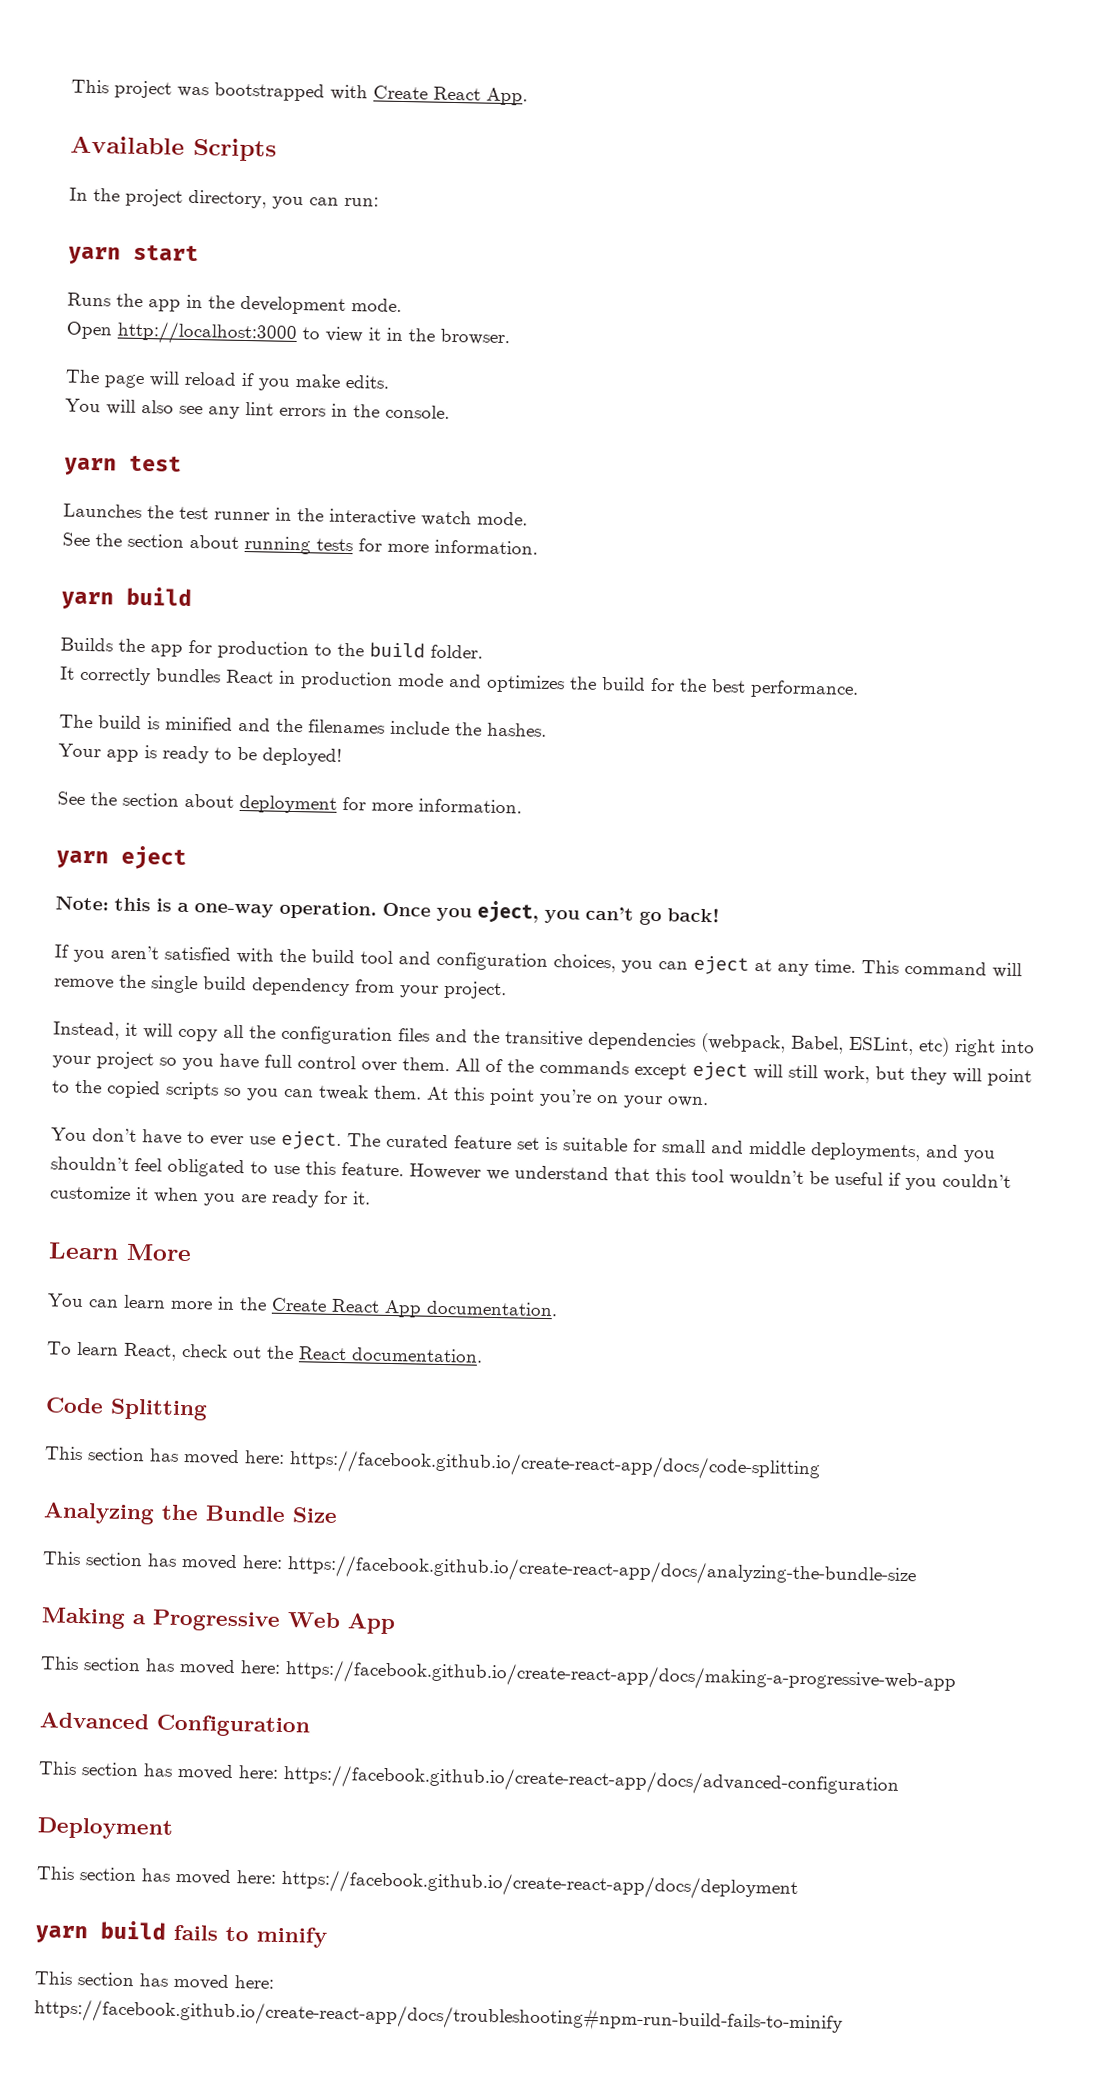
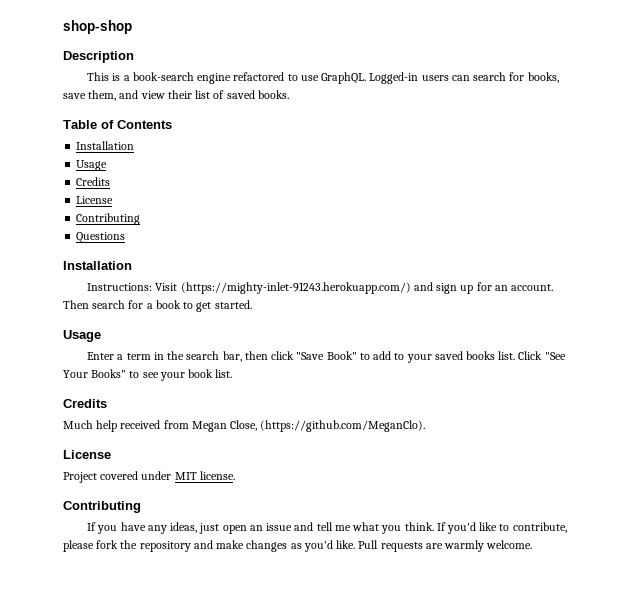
- This project was bootstrapped with Create React App.
- Available Scripts
- In the project directory, you can run:
- yarn start
- Runs the app in the development mode.
- Open http://localhost:3000 to view it in the browser.
- The page will reload if you make edits.
- You will also see any lint errors in the console.
- yarn test
- Launches the test runner in the interactive watch mode.
- See the section about running tests for more information.
- yarn build
- Builds the app for production to the build folder.
- It correctly bundles React in production mode and optimizes the build for the best performance.
- The build is minified and the filenames include the hashes.
- Your app is ready to be deployed!
- See the section about deployment for more information.
- yarn eject
- Note: this is a one-way operation. Once you eject, you can’t go back!
- If you aren’t satisfied with the build tool and configuration choices, you can eject at any time. This command will remove the single build dependency from your project.
- Instead, it will copy all the configuration files and the transitive dependencies (webpack, Babel, ESLint, etc) right into your project so you have full control over them. All of the commands except eject will still work, but they will point to the copied scripts so you can tweak them. At this point you’re on your own.
- You don’t have to ever use eject. The curated feature set is suitable for small and middle deployments, and you shouldn’t feel obligated to use this feature. However we understand that this tool wouldn’t be useful if you couldn’t customize it when you are ready for it.
- Learn More
- You can learn more in the Create React App documentation.
- To learn React, check out the React documentation.
- Code Splitting
- This section has moved here: https://facebook.github.io/create-react-app/docs/code-splitting
- Analyzing the Bundle Size
- This section has moved here: https://facebook.github.io/create-react-app/docs/analyzing-the-bundle-size
- Making a Progressive Web App
- This section has moved here: https://facebook.github.io/create-react-app/docs/making-a-progressive-web-app
- Advanced Configuration
- This section has moved here: https://facebook.github.io/create-react-app/docs/advanced-configuration
- Deployment
- This section has moved here: https://facebook.github.io/create-react-app/docs/deployment
- yarn build fails to minify
- This section has moved here: https://facebook.github.io/create-react-app/docs/troubleshooting#npm-run-build-fails-to-minify
+ shop-shop
+ Description
+ This is a book-search engine refactored to use GraphQL. Logged-in users can search for books, save them, and view their list of saved books.
+ Table of Contents
+ Installation
+ Usage
+ Credits
+ License
+ Contributing
+ Questions
+ Installation
+ Instructions: Visit (https://mighty-inlet-91243.herokuapp.com/) and sign up for an account. Then search for a book to get started.
+ Usage
+ Enter a term in the search bar, then click "Save Book" to add to your saved books list. Click "See Your Books" to see your book list.
+ Credits
+ Much help received from Megan Close, (https://github.com/MeganClo).
+ License
+ Project covered under MIT license.
+ Contributing
+ If you have any ideas, just open an issue and tell me what you think. If you'd like to contribute, please fork the repository and make changes as you'd like. Pull requests are warmly welcome.

